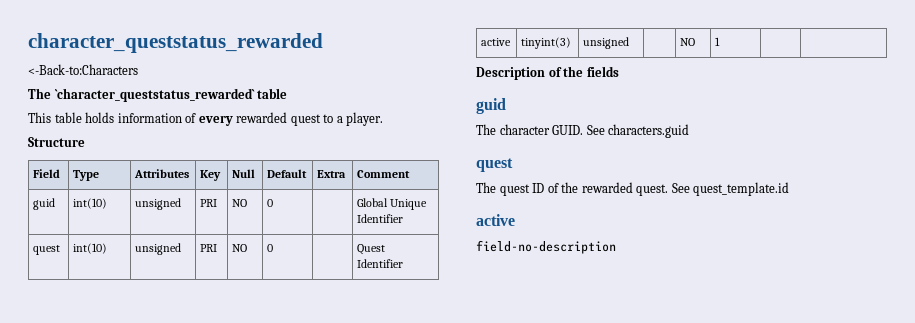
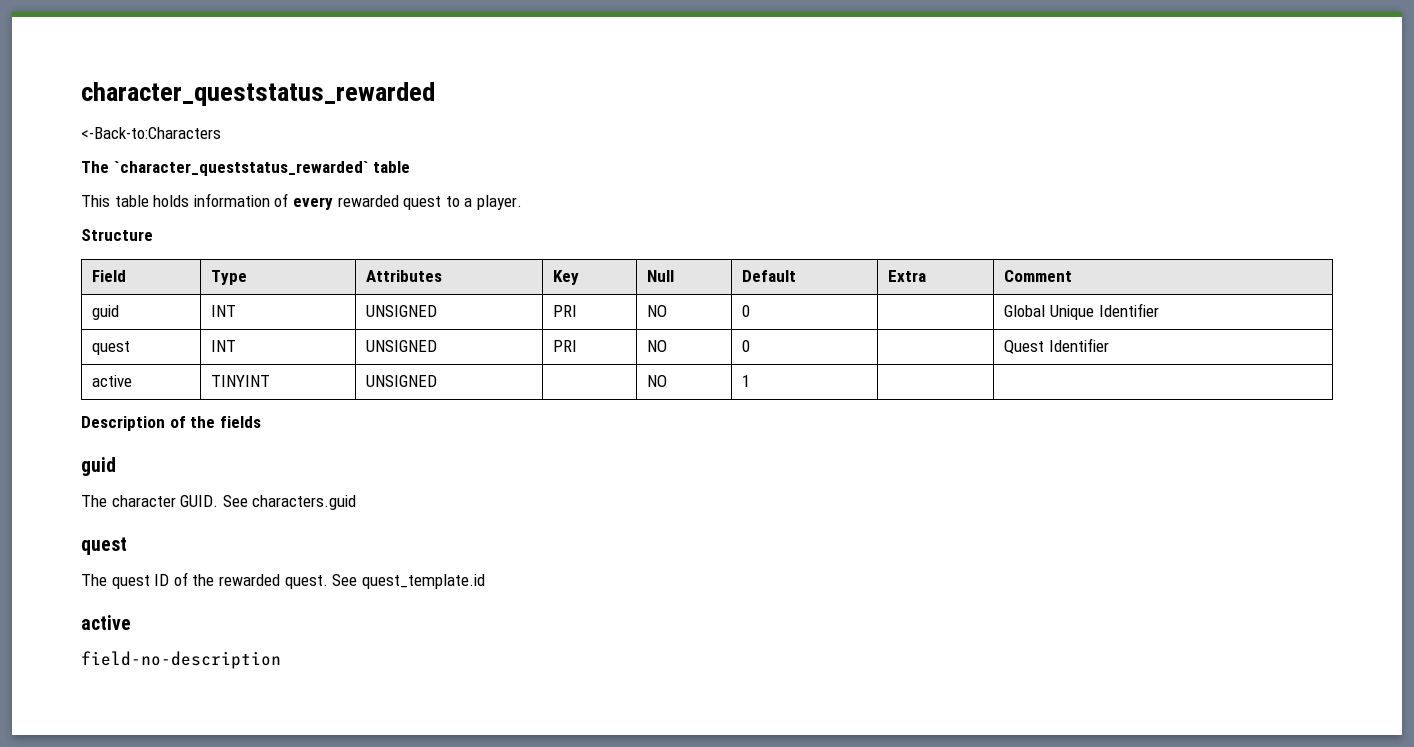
- guid | int(10) | unsigned | PRI | NO | 0 | | Global Unique Identifier
+ guid | INT | UNSIGNED | PRI | NO | 0 | | Global Unique Identifier
- quest | int(10) | unsigned | PRI | NO | 0 | | Quest Identifier
+ quest | INT | UNSIGNED | PRI | NO | 0 | | Quest Identifier
- active | tinyint(3) | unsigned | | NO | 1 | |
+ active | TINYINT | UNSIGNED | | NO | 1 | |

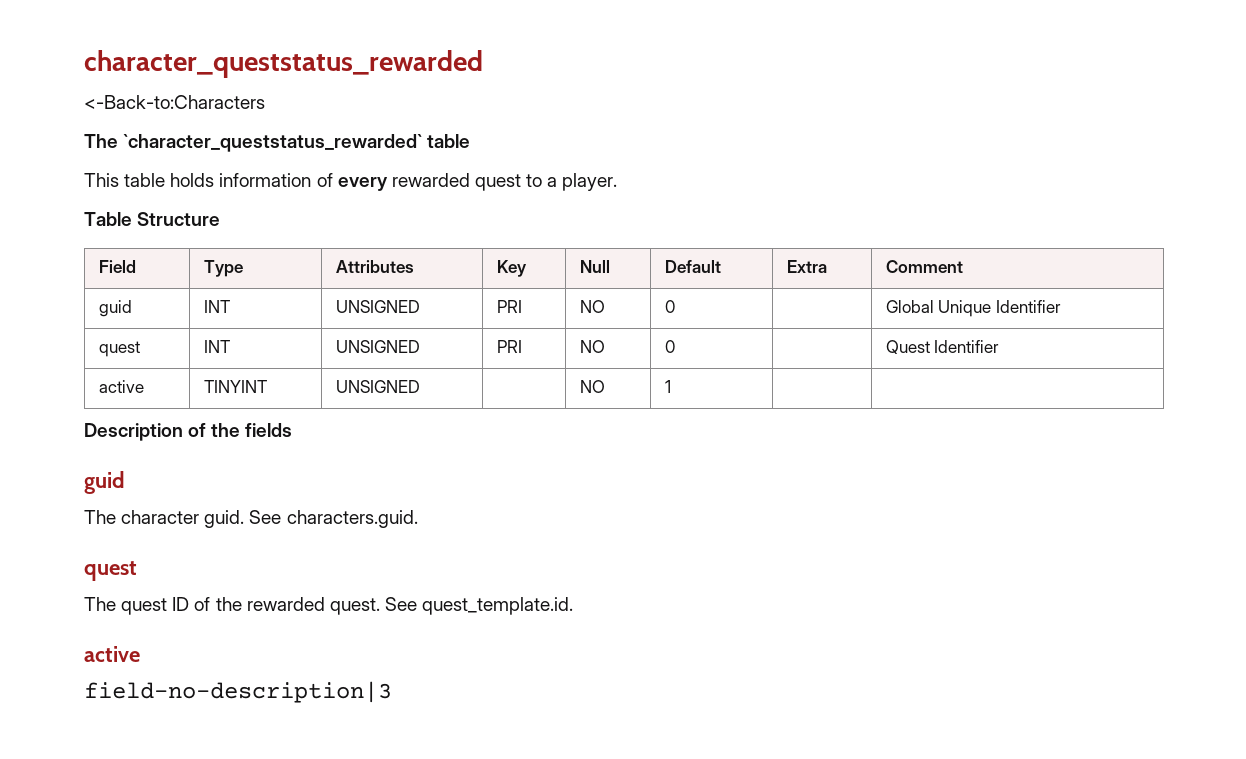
- Structure
+ Table Structure
- The character GUID. See characters.guid
+ The character guid. See characters.guid.
- See quest_template.id
+ See quest_template.id.
- field-no-description
+ field-no-description|3

